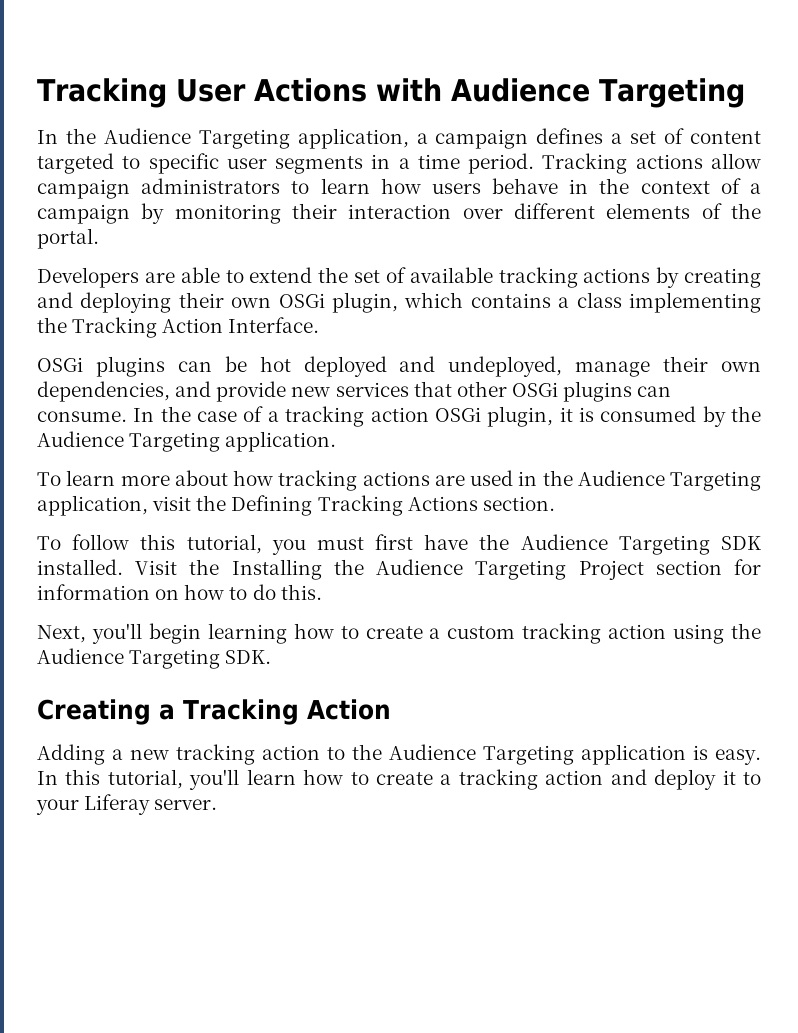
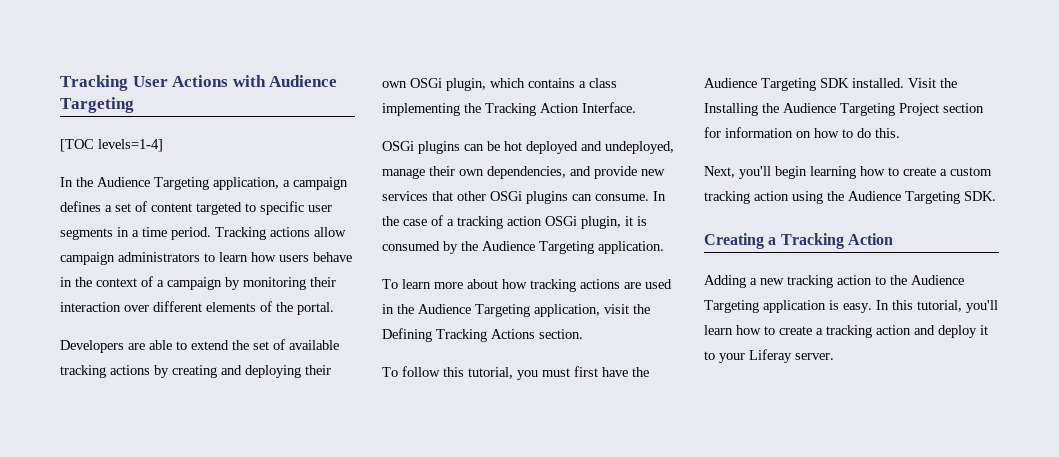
+ [TOC levels=1-4]

